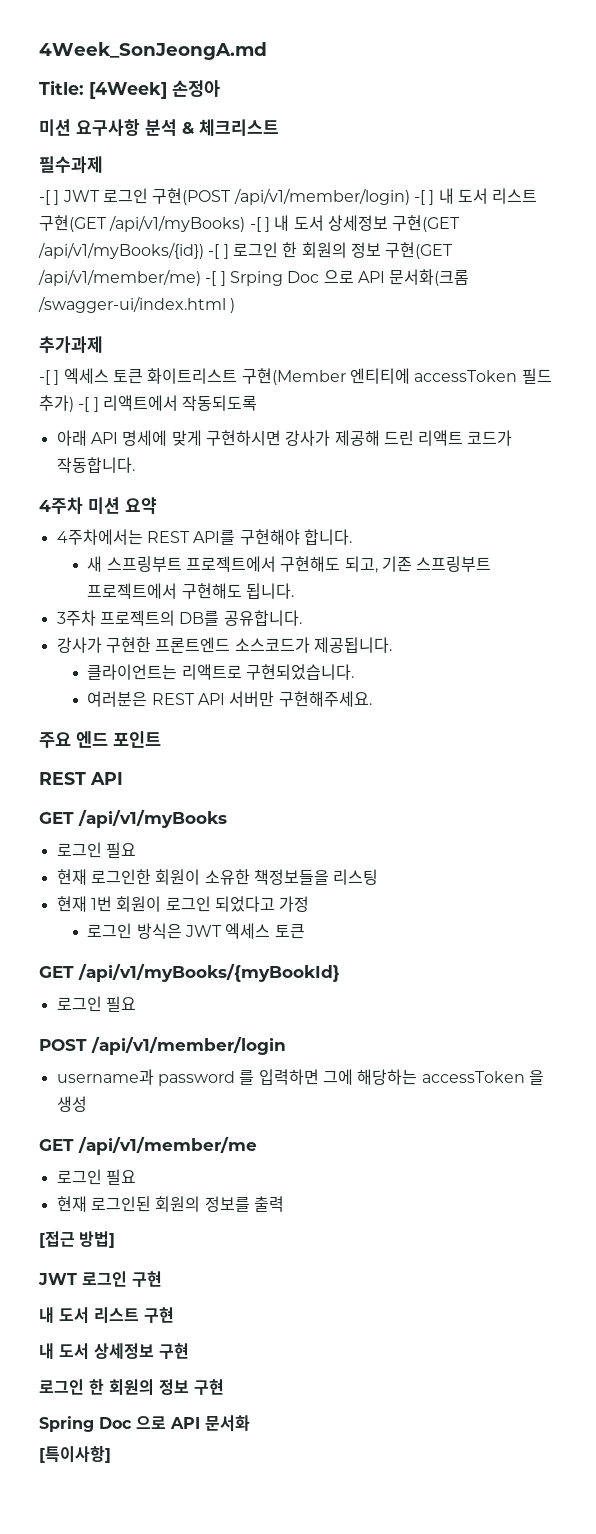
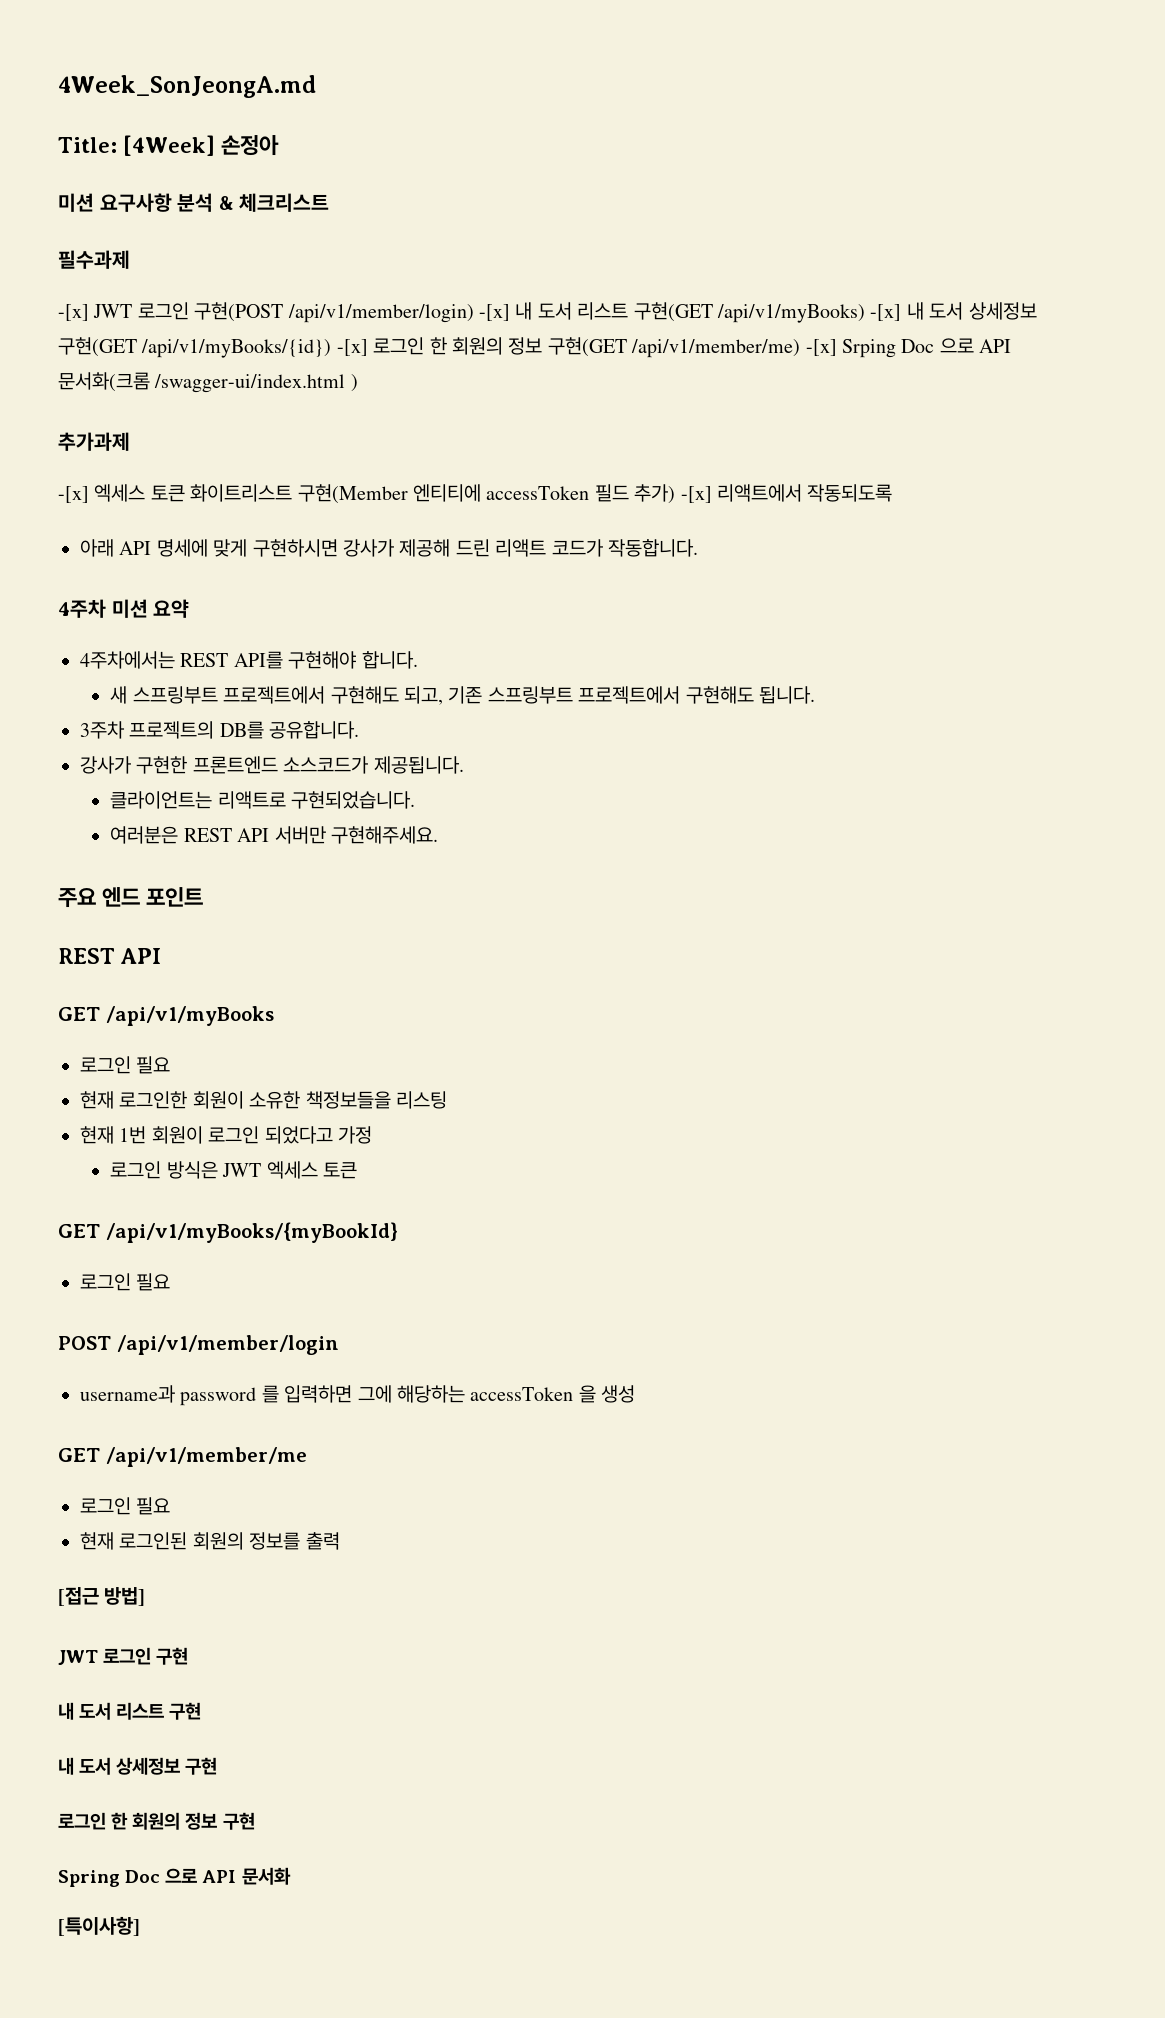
- -[ ] JWT 로그인 구현(POST /api/v1/member/login) -[ ] 내 도서 리스트 구현(GET /api/v1/myBooks) -[ ] 내 도서 상세정보 구현(GET /api/v1/myBooks/{id}) -[ ] 로그인 한 회원의 정보 구현(GET /api/v1/member/me) -[ ] Srping Doc 으로 API 문서화(크롬 /swagger-ui/index.html )
+ -[x] JWT 로그인 구현(POST /api/v1/member/login) -[x] 내 도서 리스트 구현(GET /api/v1/myBooks) -[x] 내 도서 상세정보 구현(GET /api/v1/myBooks/{id}) -[x] 로그인 한 회원의 정보 구현(GET /api/v1/member/me) -[x] Srping Doc 으로 API 문서화(크롬 /swagger-ui/index.html )
- -[ ] 엑세스 토큰 화이트리스트 구현(Member 엔티티에 accessToken 필드 추가) -[ ] 리액트에서 작동되도록
+ -[x] 엑세스 토큰 화이트리스트 구현(Member 엔티티에 accessToken 필드 추가) -[x] 리액트에서 작동되도록

